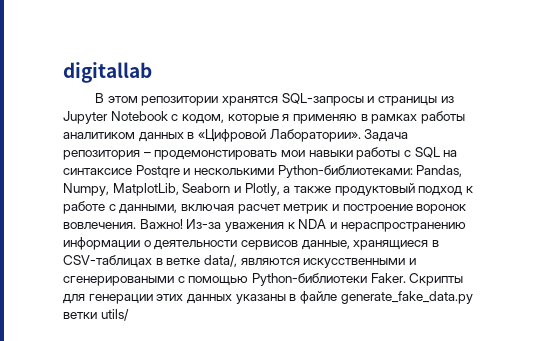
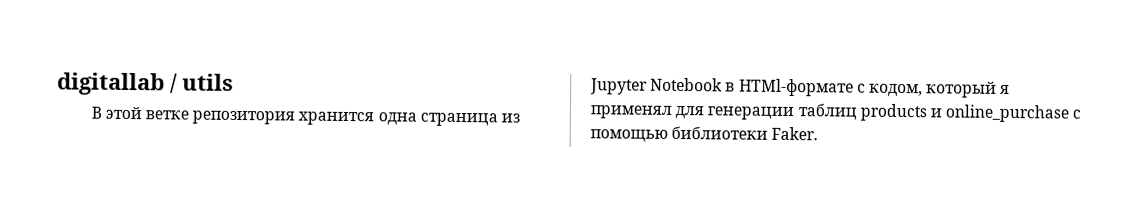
- digitallab
+ digitallab / utils
- В этом репозитории хранятся SQL-запросы и страницы из Jupyter Notebook с кодом, которые я применяю в рамках работы аналитиком данных в «Цифровой Лаборатории». Задача репозитория – продемонстировать мои навыки работы с SQL на синтаксисе Postqre и несколькими Python-библиотеками: Pandas, Numpy, MatplotLib, Seaborn и Plotly, а также продуктовый подход к работе с данными, включая расчет метрик и построение воронок вовлечения. Важно! Из-за уважения к NDA и нераспространению информации о деятельности сервисов данные, хранящиеся в CSV-таблицах в ветке data/, являются искусственными и сгенерироваными с помощью Python-библиотеки Faker. Скрипты для генерации этих данных указаны в файле generate_fake_data.py ветки utils/
+ В этой ветке репозитория хранится одна страница из Jupyter Notebook в HTMl-формате с кодом, который я применял для генерации таблиц products и online_purchase с помощью библиотеки Faker.

